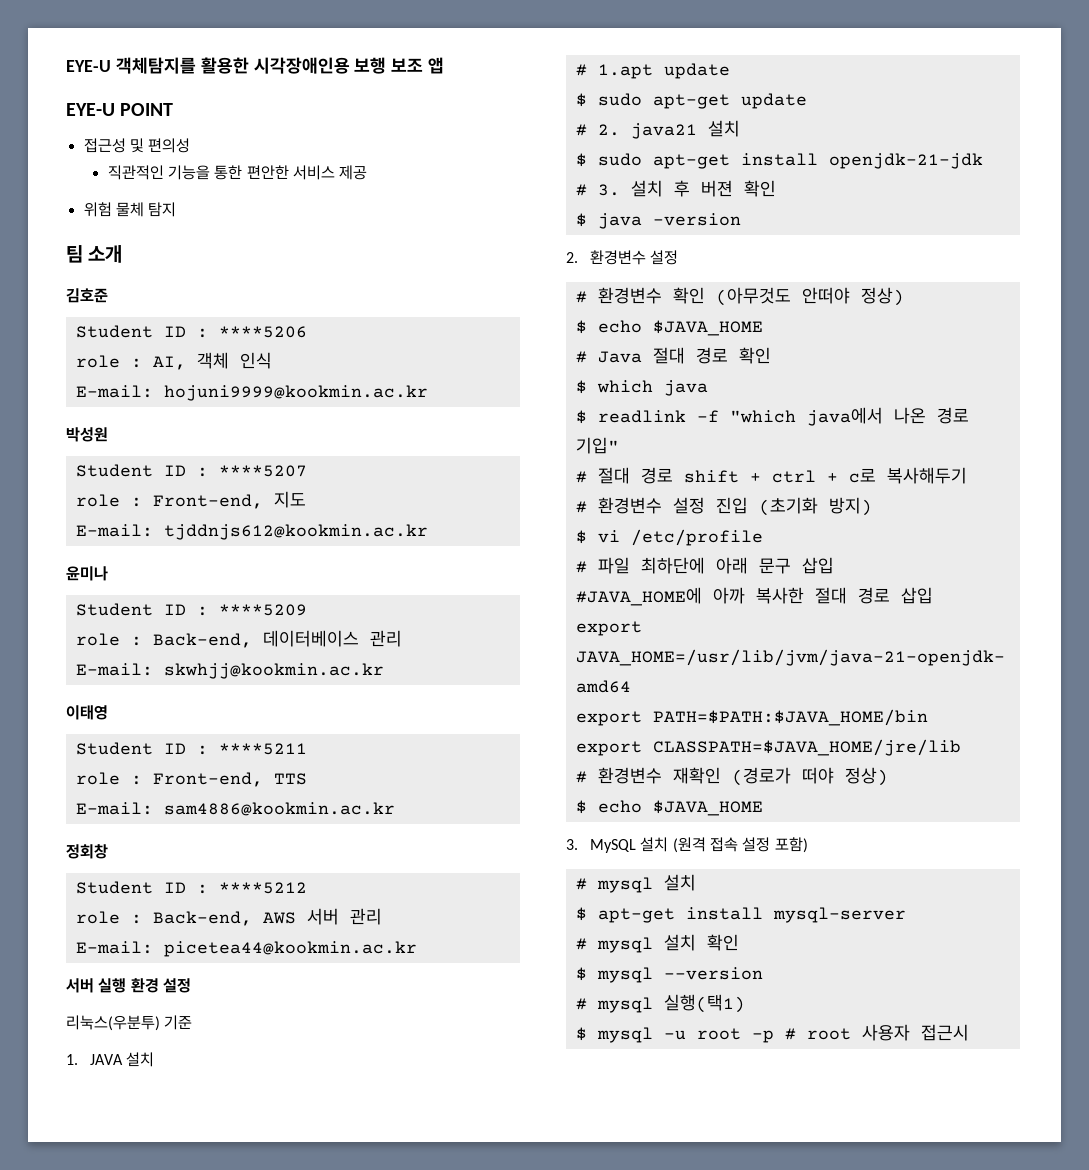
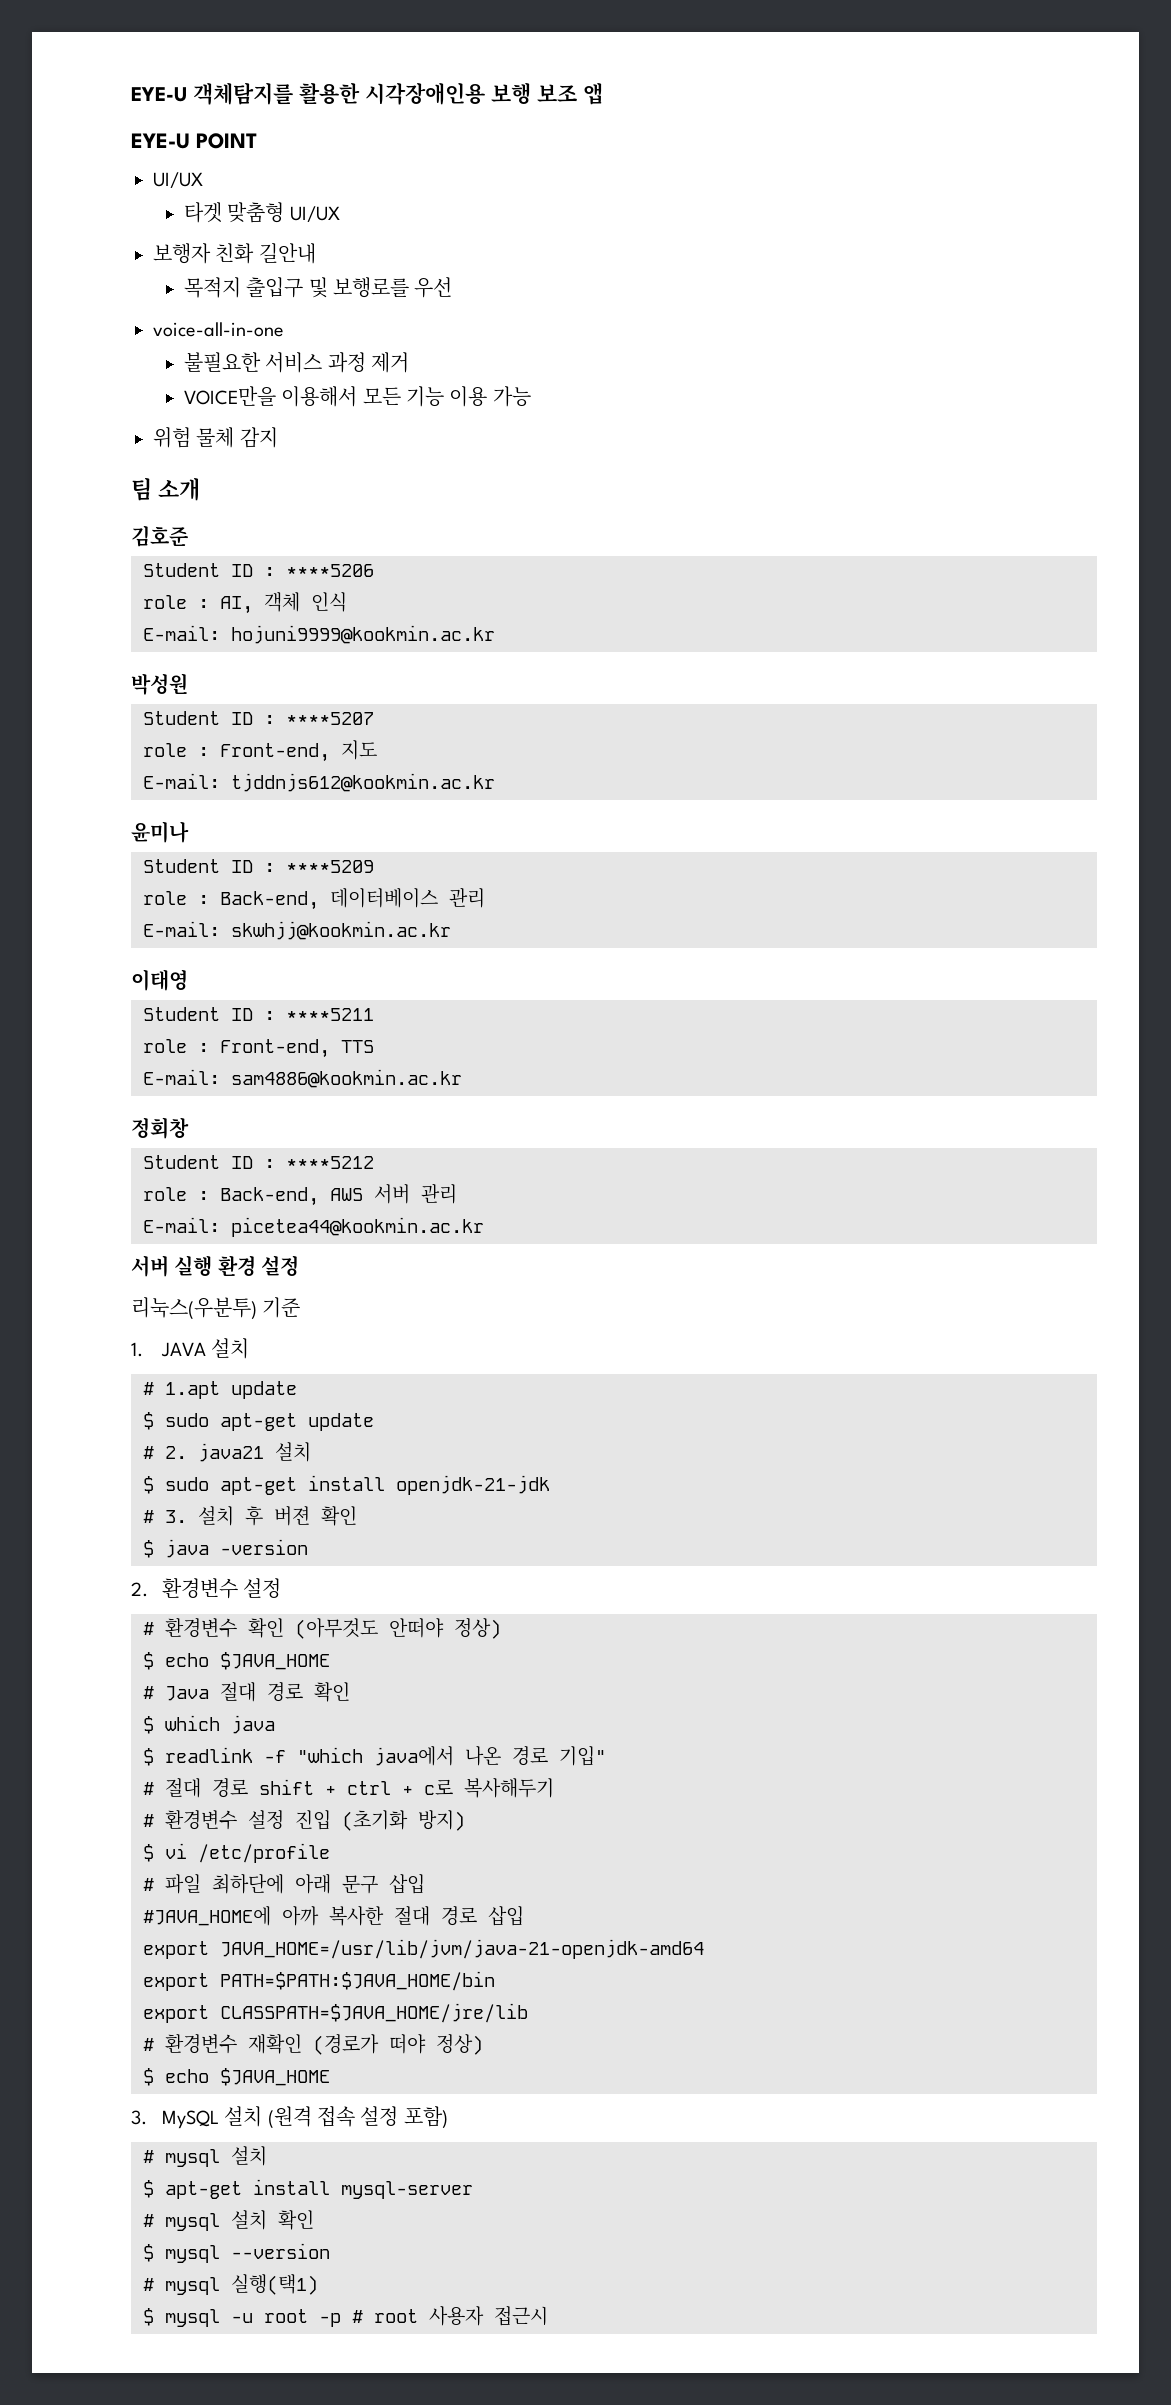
  EYE-U POINT
- 접근성 및 편의성
- 직관적인 기능을 통한 편안한 서비스 제공
+ UI/UX
+ 타겟 맞춤형 UI/UX
+ 보행자 친화 길안내
+ 목적지 출입구 및 보행로를 우선
+ voice-all-in-one
+ 불필요한 서비스 과정 제거
+ VOICE만을 이용해서 모든 기능 이용 가능
- 위험 물체 탐지
+ 위험 물체 감지

